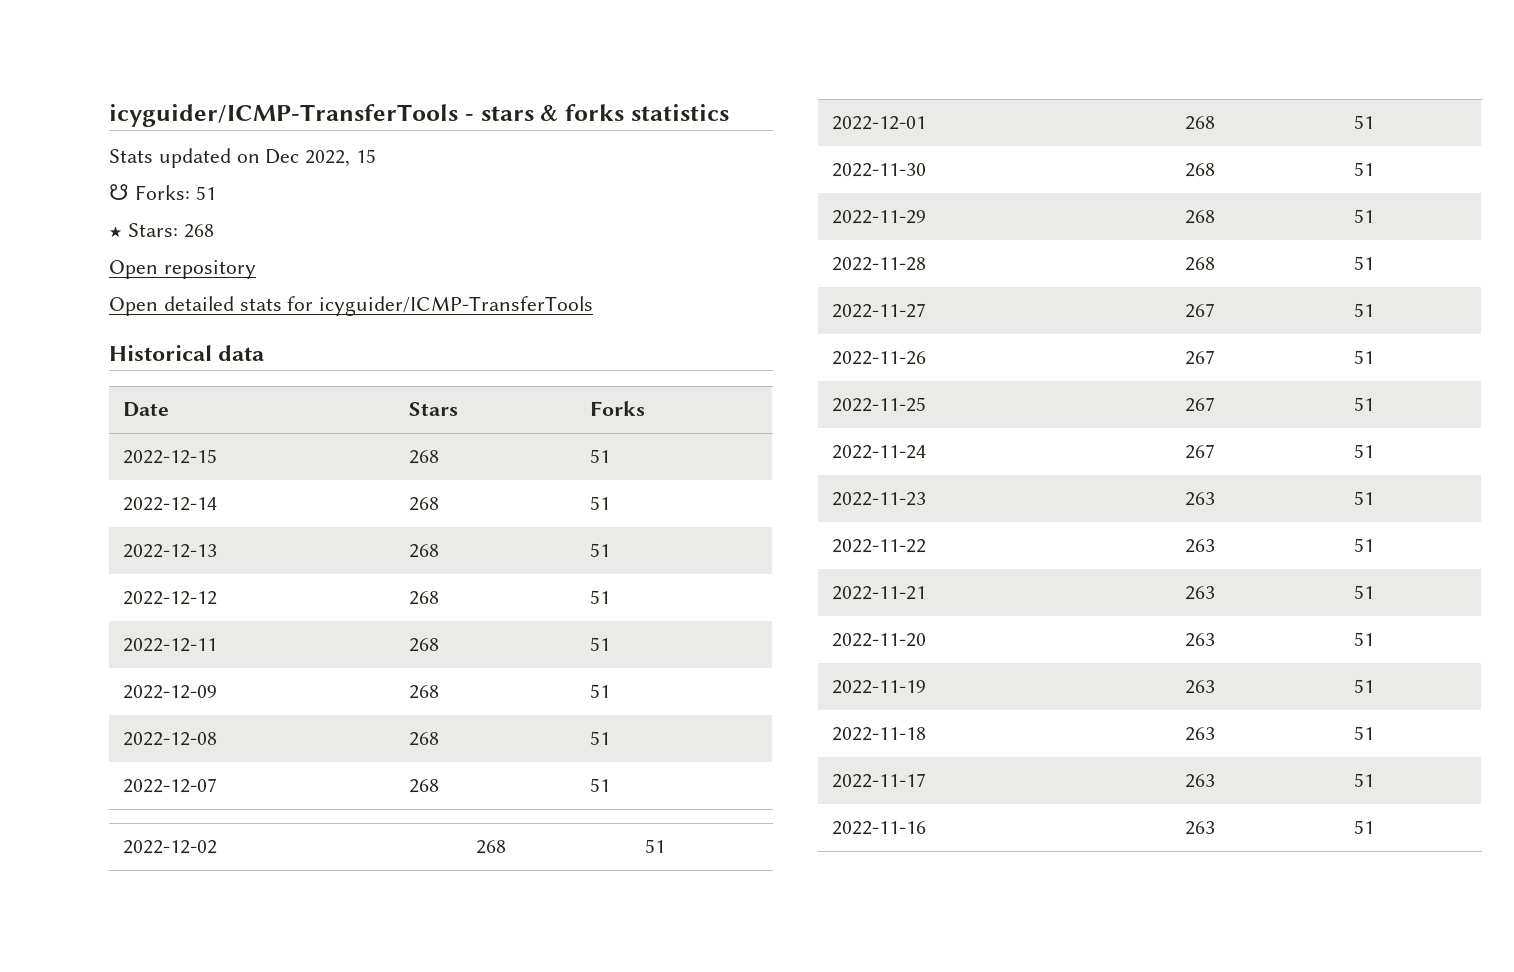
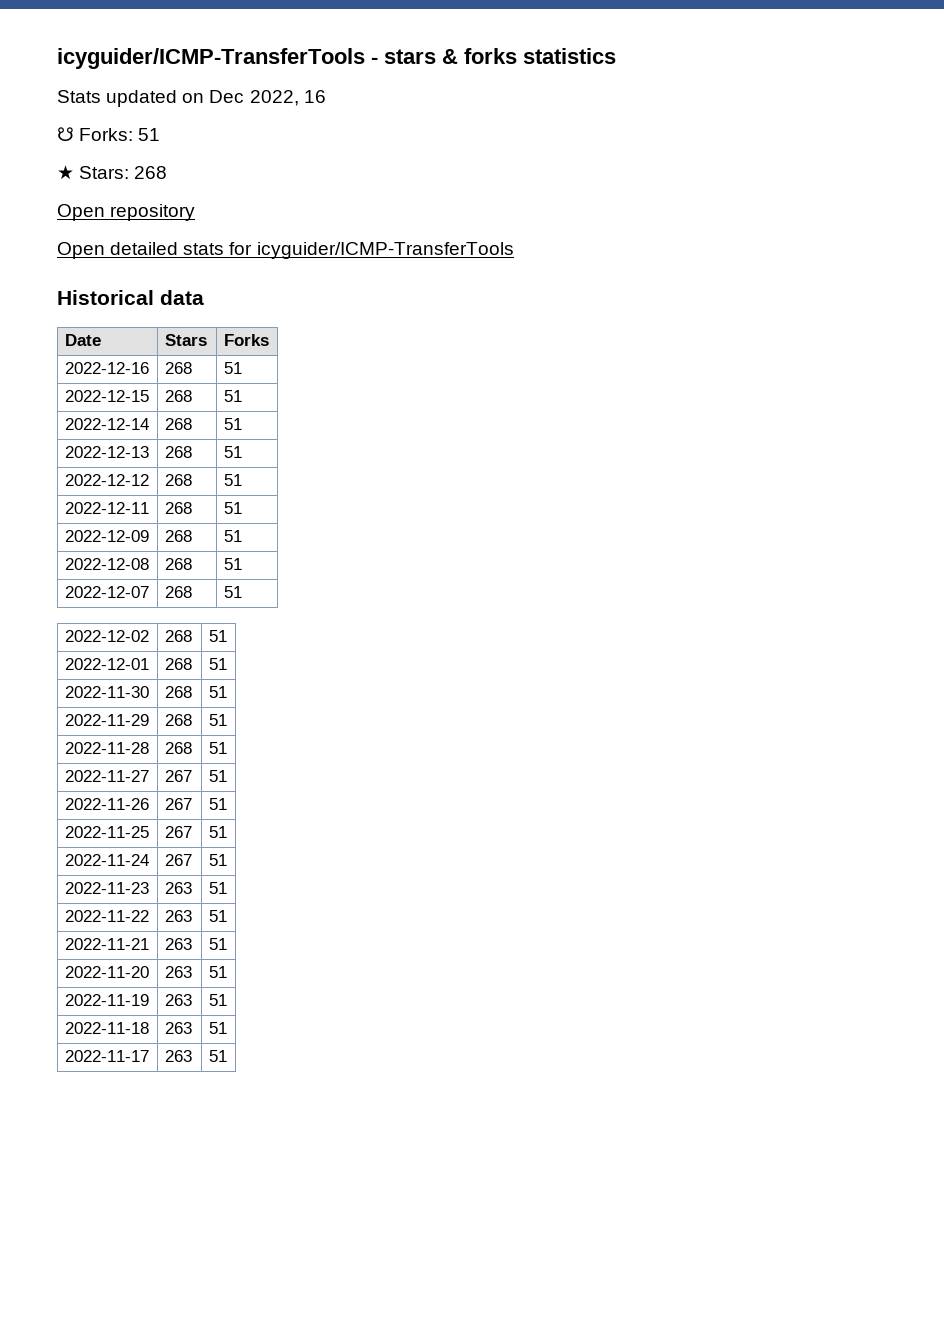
- Stats updated on Dec 2022, 15
+ Stats updated on Dec 2022, 16
+ 2022-12-16 | 268 | 51
- 2022-11-16 | 263 | 51

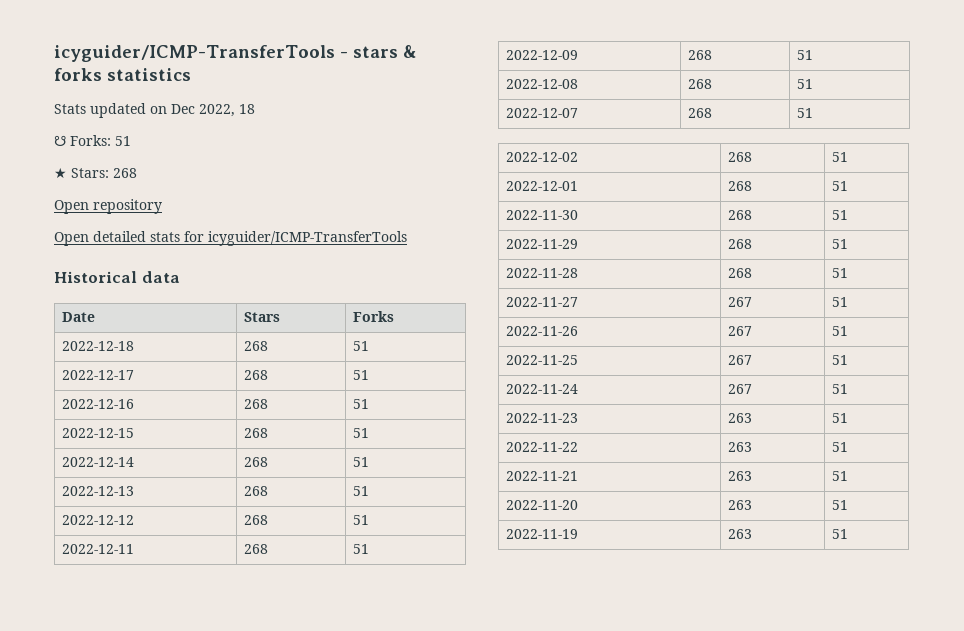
- Stats updated on Dec 2022, 16
+ Stats updated on Dec 2022, 18
+ 2022-12-18 | 268 | 51
+ 2022-12-17 | 268 | 51
- 2022-11-18 | 263 | 51
- 2022-11-17 | 263 | 51

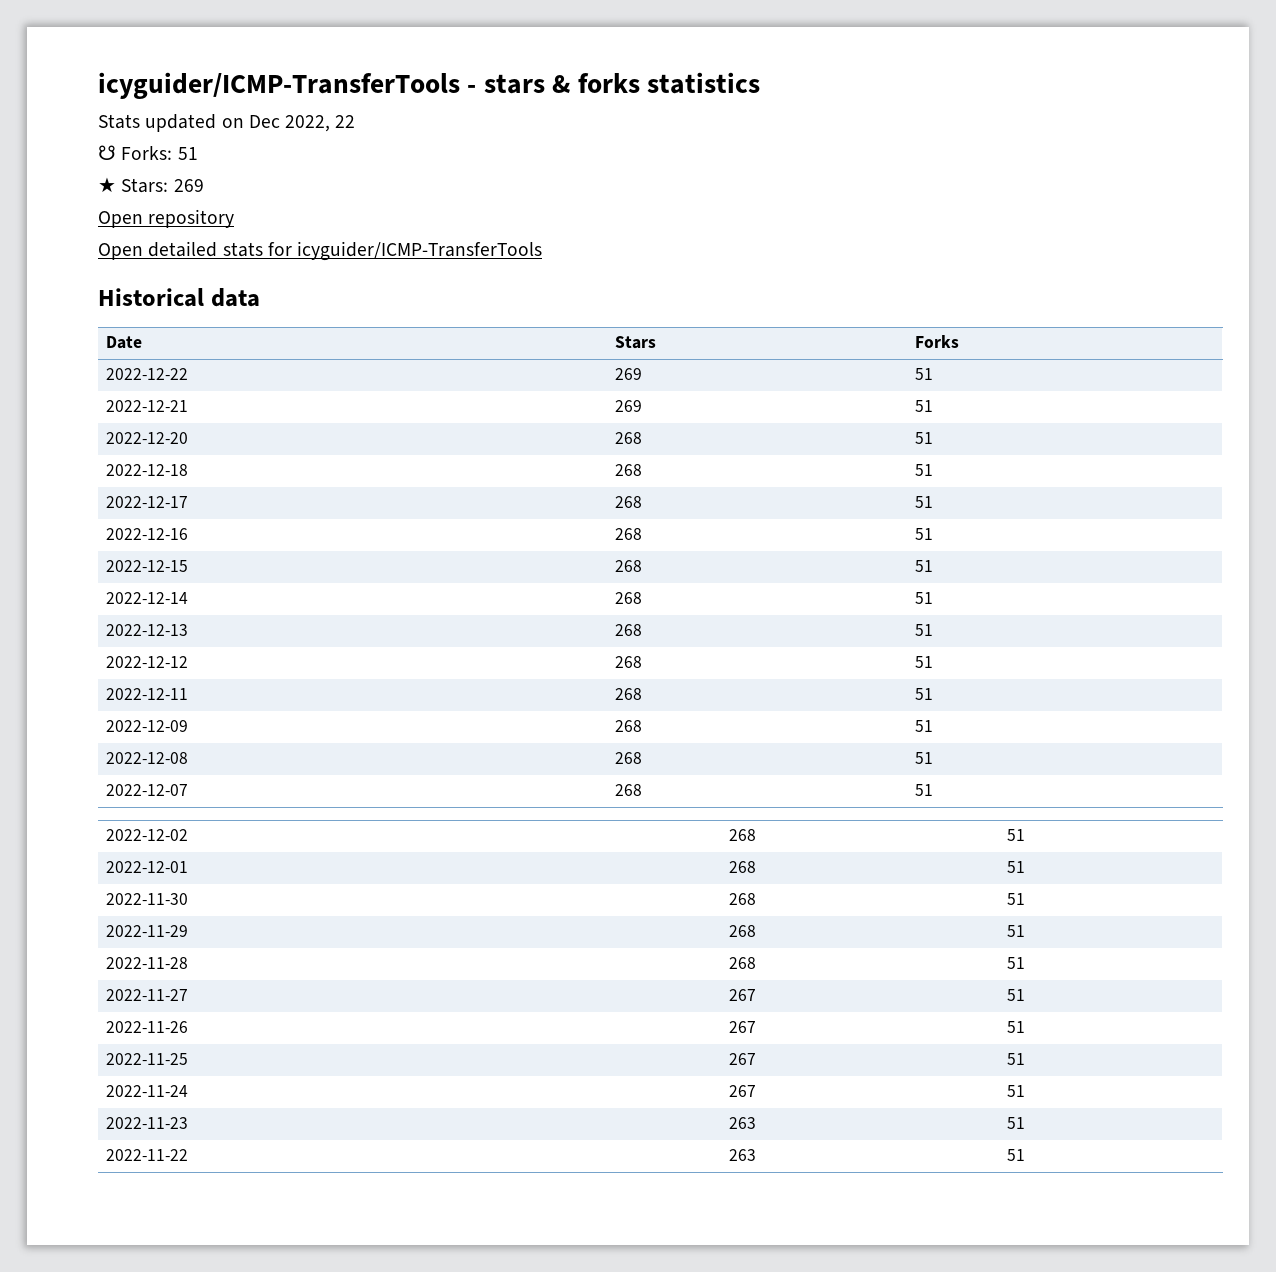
- Stats updated on Dec 2022, 18
+ Stats updated on Dec 2022, 22
- ★ Stars: 268
+ ★ Stars: 269
+ 2022-12-22 | 269 | 51
+ 2022-12-21 | 269 | 51
+ 2022-12-20 | 268 | 51
- 2022-11-21 | 263 | 51
- 2022-11-20 | 263 | 51
- 2022-11-19 | 263 | 51

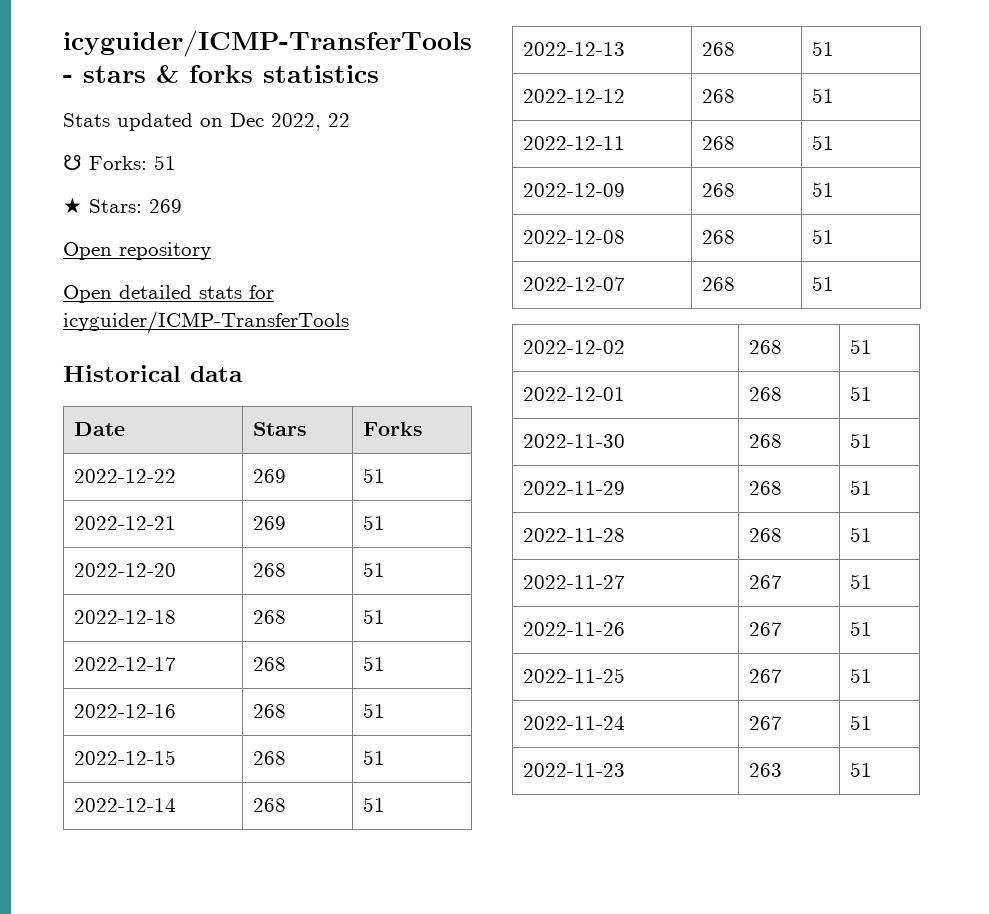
- 2022-11-22 | 263 | 51

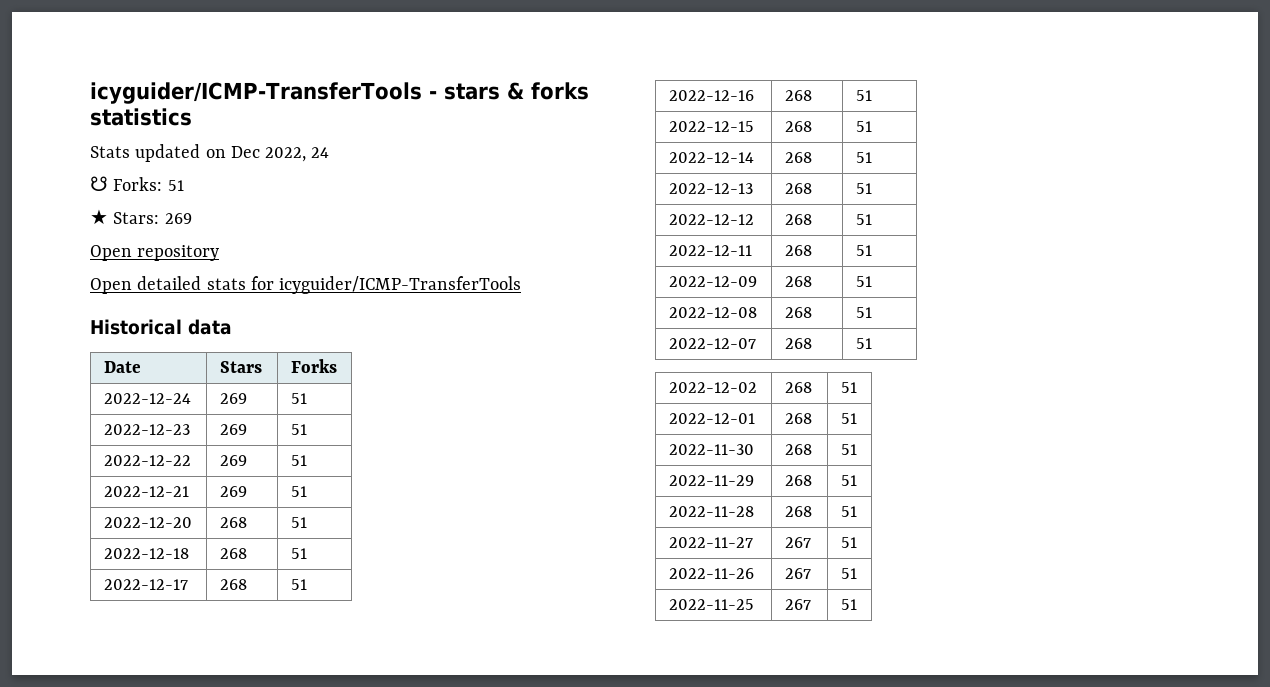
- Stats updated on Dec 2022, 22
+ Stats updated on Dec 2022, 24
+ 2022-12-24 | 269 | 51
+ 2022-12-23 | 269 | 51
- 2022-11-24 | 267 | 51
- 2022-11-23 | 263 | 51

